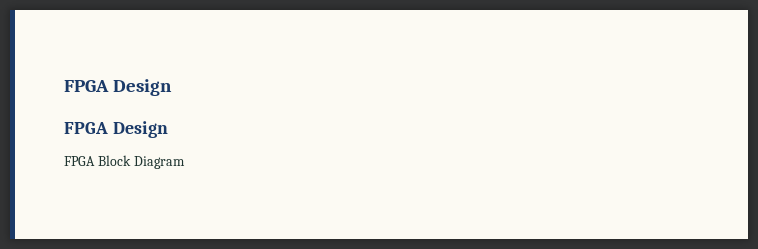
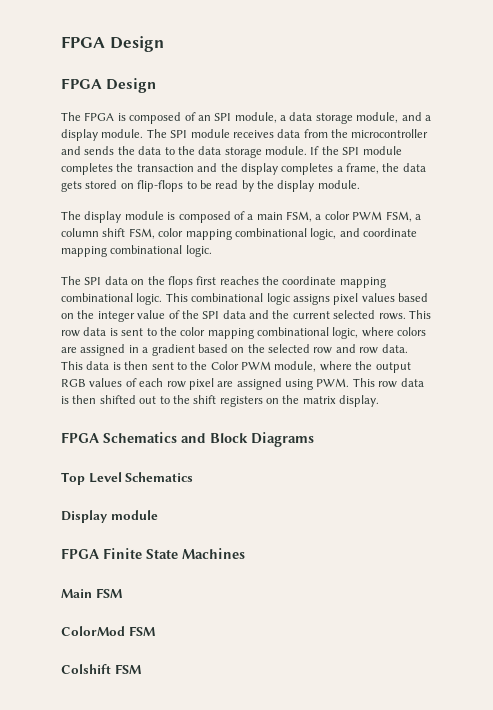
- FPGA Block Diagram
+ The FPGA is composed of an SPI module, a data storage module, and a display module. The SPI module receives data from the microcontroller and sends the data to the data storage module. If the SPI module completes the transaction and the display completes a frame, the data gets stored on flip-flops to be read by the display module.
+ The display module is composed of a main FSM, a color PWM FSM, a column shift FSM, color mapping combinational logic, and coordinate mapping combinational logic.
+ The SPI data on the flops first reaches the coordinate mapping combinational logic. This combinational logic assigns pixel values based on the integer value of the SPI data and the current selected rows. This row data is sent to the color mapping combinational logic, where colors are assigned in a gradient based on the selected row and row data. This data is then sent to the Color PWM module, where the output RGB values of each row pixel are assigned using PWM. This row data is then shifted out to the shift registers on the matrix display.
+ FPGA Schematics and Block Diagrams
+ Top Level Schematics
+ Display module
+ FPGA Finite State Machines
+ Main FSM
+ ColorMod FSM
+ Colshift FSM

